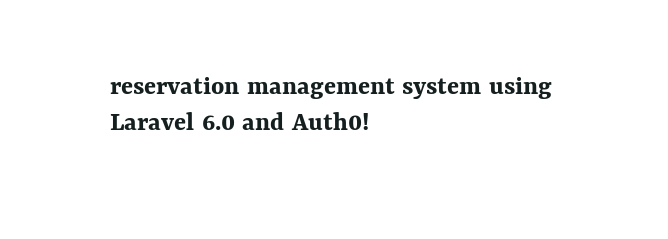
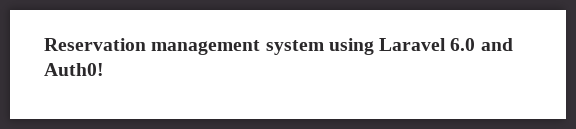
- reservation management system using Laravel 6.0 and Auth0!
+ Reservation management system using Laravel 6.0 and Auth0!

